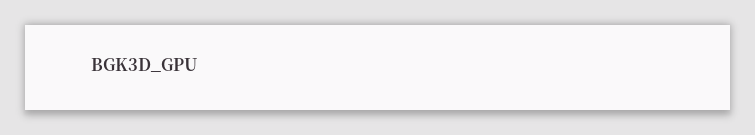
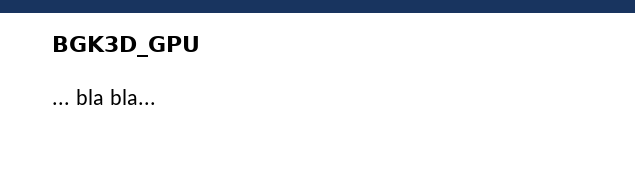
+ ... bla bla...

